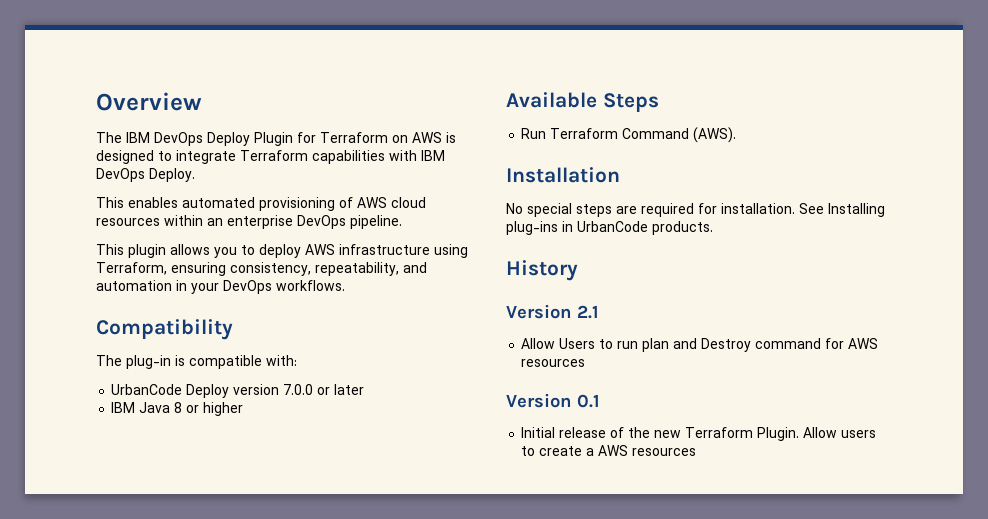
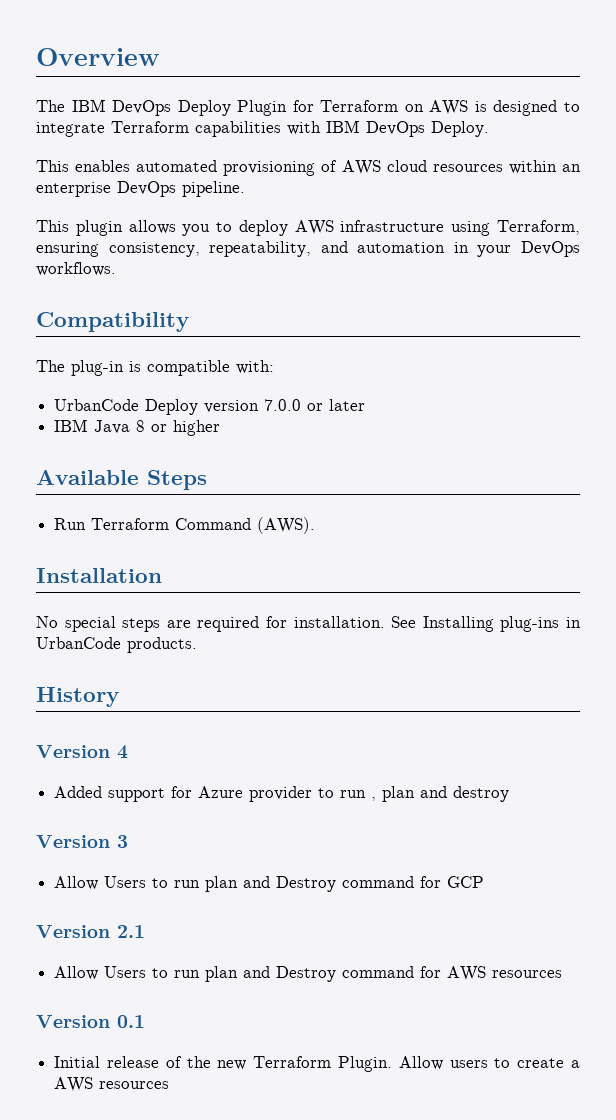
+ Version 4
+ Added support for Azure provider to run , plan and destroy
+ Version 3
+ Allow Users to run plan and Destroy command for GCP

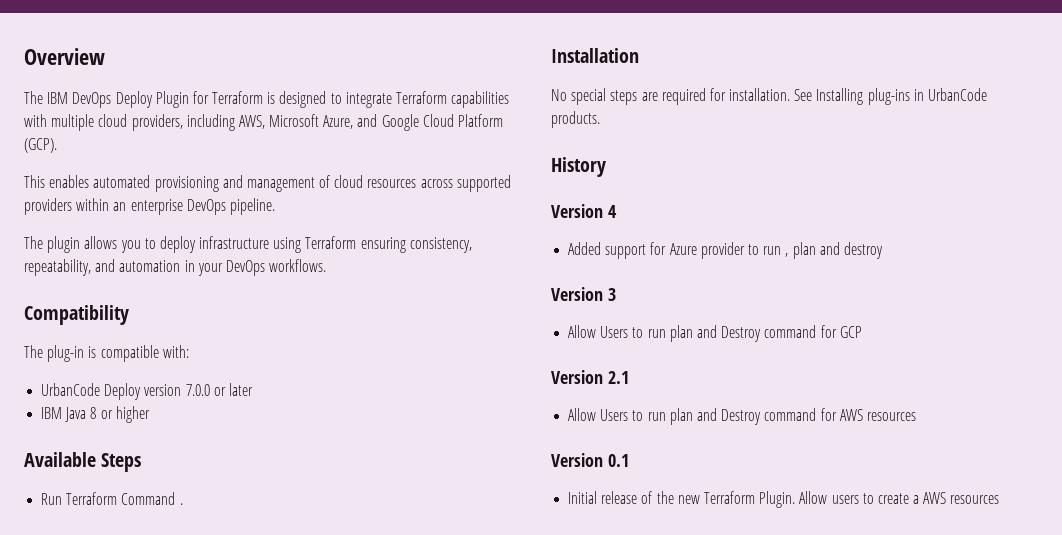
- The IBM DevOps Deploy Plugin for Terraform on AWS is designed to integrate Terraform capabilities with IBM DevOps Deploy.
- This enables automated provisioning of AWS cloud resources within an enterprise DevOps pipeline.
+ The IBM DevOps Deploy Plugin for Terraform is designed to integrate Terraform capabilities with multiple cloud providers, including AWS, Microsoft Azure, and Google Cloud Platform (GCP).
+ This enables automated provisioning and management of cloud resources across supported providers within an enterprise DevOps pipeline.
- This plugin allows you to deploy AWS infrastructure using Terraform, ensuring consistency, repeatability, and automation in your DevOps workflows.
+ The plugin allows you to deploy infrastructure using Terraform ensuring consistency, repeatability, and automation in your DevOps workflows.
- Run Terraform Command (AWS).
+ Run Terraform Command .

